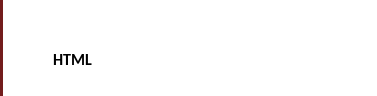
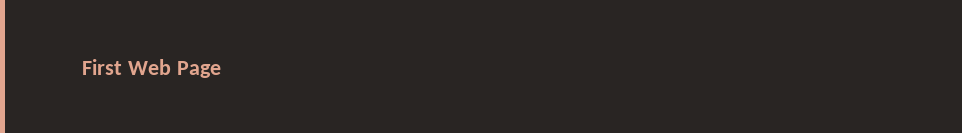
- HTML
+ First Web Page

